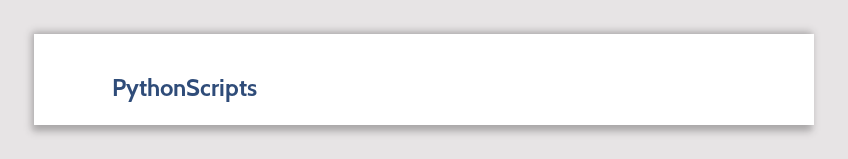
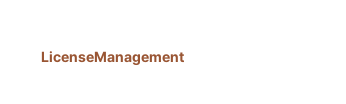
- PythonScripts
+ LicenseManagement

